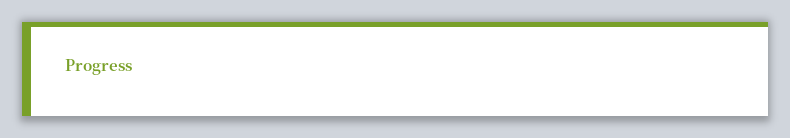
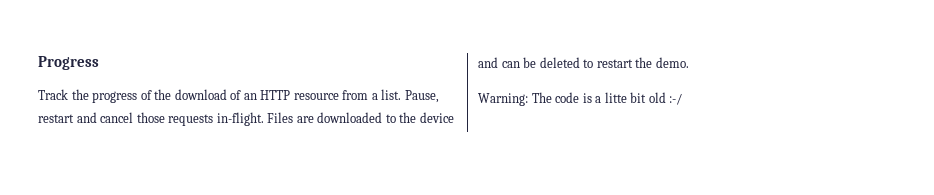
+ Track the progress of the download of an HTTP resource from a list. Pause, restart and cancel those requests in-flight. Files are downloaded to the device and can be deleted to restart the demo.
+ Warning: The code is a litte bit old :-/

